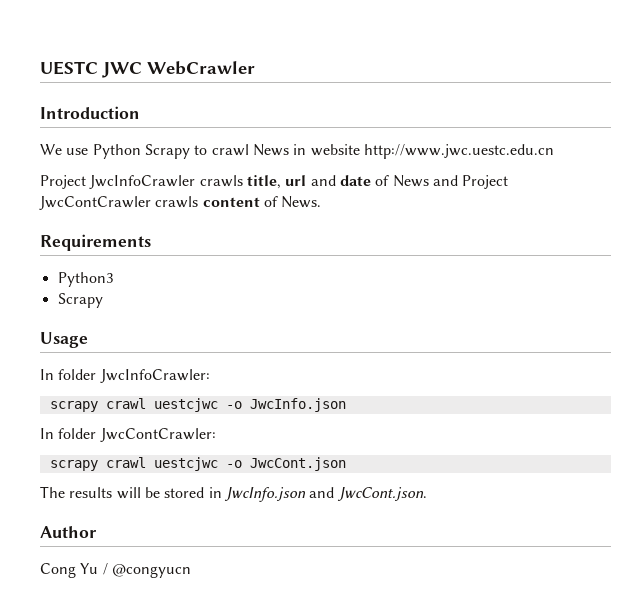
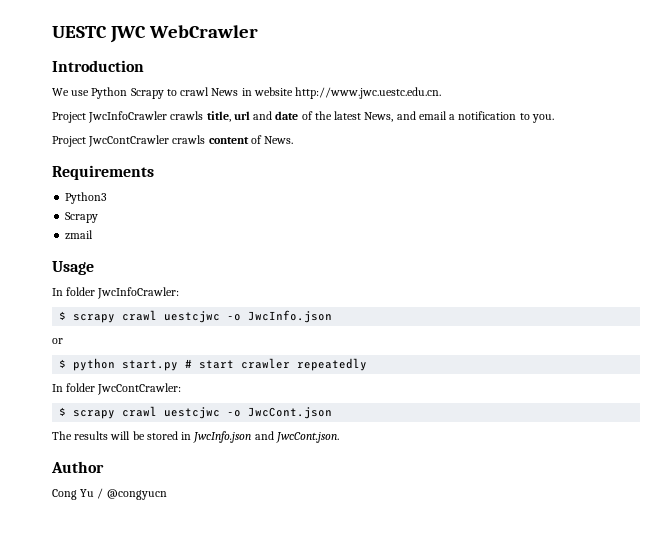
- We use Python Scrapy to crawl News in website http://www.jwc.uestc.edu.cn
+ We use Python Scrapy to crawl News in website http://www.jwc.uestc.edu.cn.
- Project JwcInfoCrawler crawls title, url and date of News and Project JwcContCrawler crawls content of News.
+ Project JwcInfoCrawler crawls title, url and date of the latest News, and email a notification to you.
+ Project JwcContCrawler crawls content of News.
+ zmail
- scrapy crawl uestcjwc -o JwcInfo.json
+ $ scrapy crawl uestcjwc -o JwcInfo.json
+ or
+ $ python start.py # start crawler repeatedly
- scrapy crawl uestcjwc -o JwcCont.json
+ $ scrapy crawl uestcjwc -o JwcCont.json

